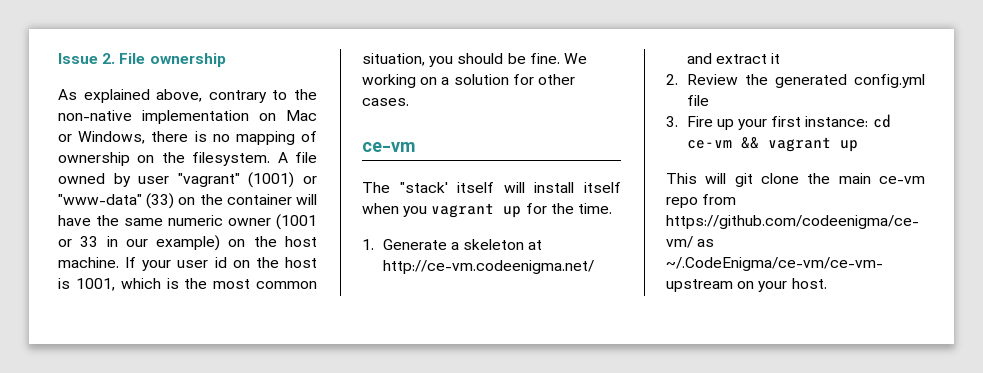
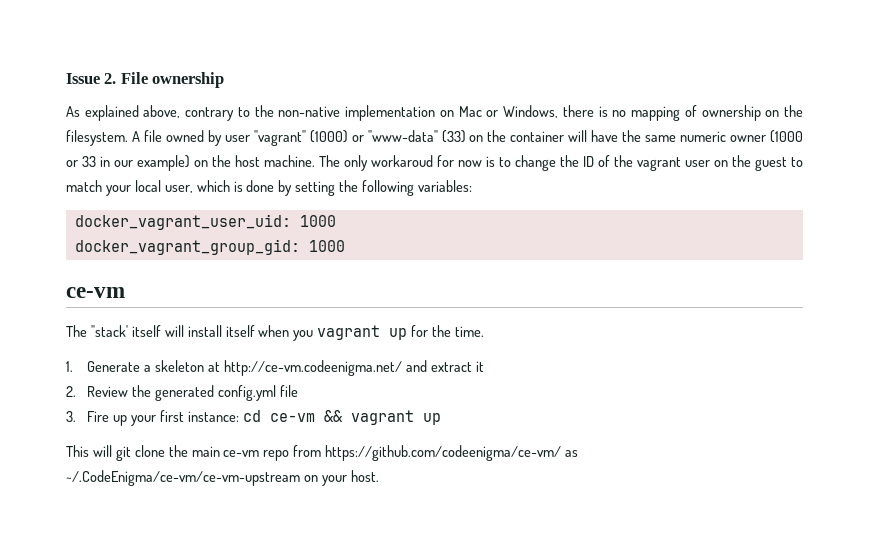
- A file owned by user "vagrant" (1001) or "www-data" (33) on the container will have the same numeric owner (1001 or 33 in our example) on the host machine.
+ A file owned by user "vagrant" (1000) or "www-data" (33) on the container will have the same numeric owner (1000 or 33 in our example) on the host machine.
- If your user id on the host is 1001, which is the most common situation, you should be fine. We working on a solution for other cases.
+ The only workaroud for now is to change the ID of the vagrant user on the guest to match your local user, which is done by setting the following variables:
+ docker_vagrant_user_uid: 1000
+ docker_vagrant_group_gid: 1000

